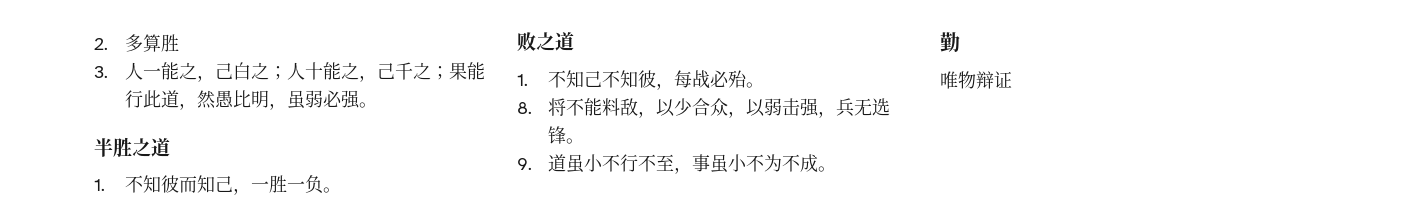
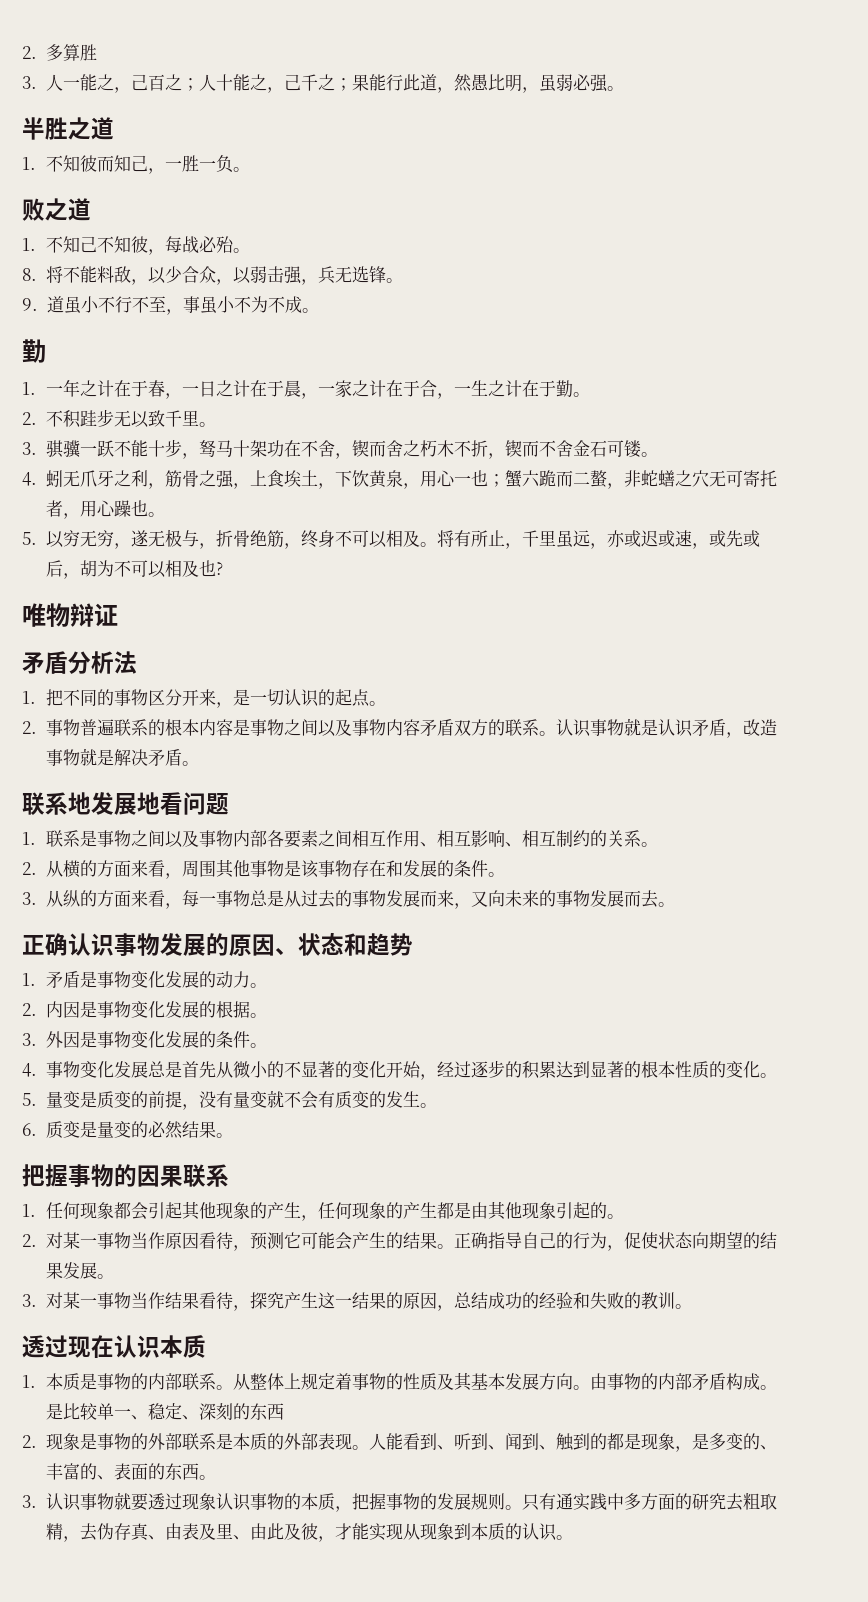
- 3.人一能之，己白之；人十能之，己千之；果能行此道，然愚比明，虽弱必强。
+ 3.人一能之，己百之；人十能之，己千之；果能行此道，然愚比明，虽弱必强。
+ 1.一年之计在于春，一日之计在于晨，一家之计在于合，一生之计在于勤。
+ 2.不积跬步无以致千里。
+ 3.骐骥一跃不能十步，驽马十架功在不舍，锲而舍之朽木不折，锲而不舍金石可镂。
+ 4.蚓无爪牙之利，筋骨之强，上食埃土，下饮黄泉，用心一也；蟹六跪而二螯，非蛇蟮之穴无可寄托者，用心躁也。
+ 5.以穷无穷，遂无极与，折骨绝筋，终身不可以相及。将有所止，千里虽远，亦或迟或速，或先或后，胡为不可以相及也?
  唯物辩证
+ 矛盾分析法
+ 1.把不同的事物区分开来，是一切认识的起点。
+ 2.事物普遍联系的根本内容是事物之间以及事物内容矛盾双方的联系。认识事物就是认识矛盾，改造事物就是解决矛盾。
+ 联系地发展地看问题
+ 1.联系是事物之间以及事物内部各要素之间相互作用、相互影响、相互制约的关系。
+ 2.从横的方面来看，周围其他事物是该事物存在和发展的条件。
+ 3.从纵的方面来看，每一事物总是从过去的事物发展而来，又向未来的事物发展而去。
+ 正确认识事物发展的原因、状态和趋势
+ 1.矛盾是事物变化发展的动力。
+ 2.内因是事物变化发展的根据。
+ 3.外因是事物变化发展的条件。
+ 4.事物变化发展总是首先从微小的不显著的变化开始，经过逐步的积累达到显著的根本性质的变化。
+ 5.量变是质变的前提，没有量变就不会有质变的发生。
+ 6.质变是量变的必然结果。
+ 把握事物的因果联系
+ 1.任何现象都会引起其他现象的产生，任何现象的产生都是由其他现象引起的。
+ 2.对某一事物当作原因看待，预测它可能会产生的结果。正确指导自己的行为，促使状态向期望的结果发展。
+ 3.对某一事物当作结果看待，探究产生这一结果的原因，总结成功的经验和失败的教训。
+ 透过现在认识本质
+ 1.本质是事物的内部联系。从整体上规定着事物的性质及其基本发展方向。由事物的内部矛盾构成。是比较单一、稳定、深刻的东西
+ 2.现象是事物的外部联系是本质的外部表现。人能看到、听到、闻到、触到的都是现象，是多变的、丰富的、表面的东西。
+ 3.认识事物就要透过现象认识事物的本质，把握事物的发展规则。只有通实践中多方面的研究去粗取精，去伪存真、由表及里、由此及彼，才能实现从现象到本质的认识。

